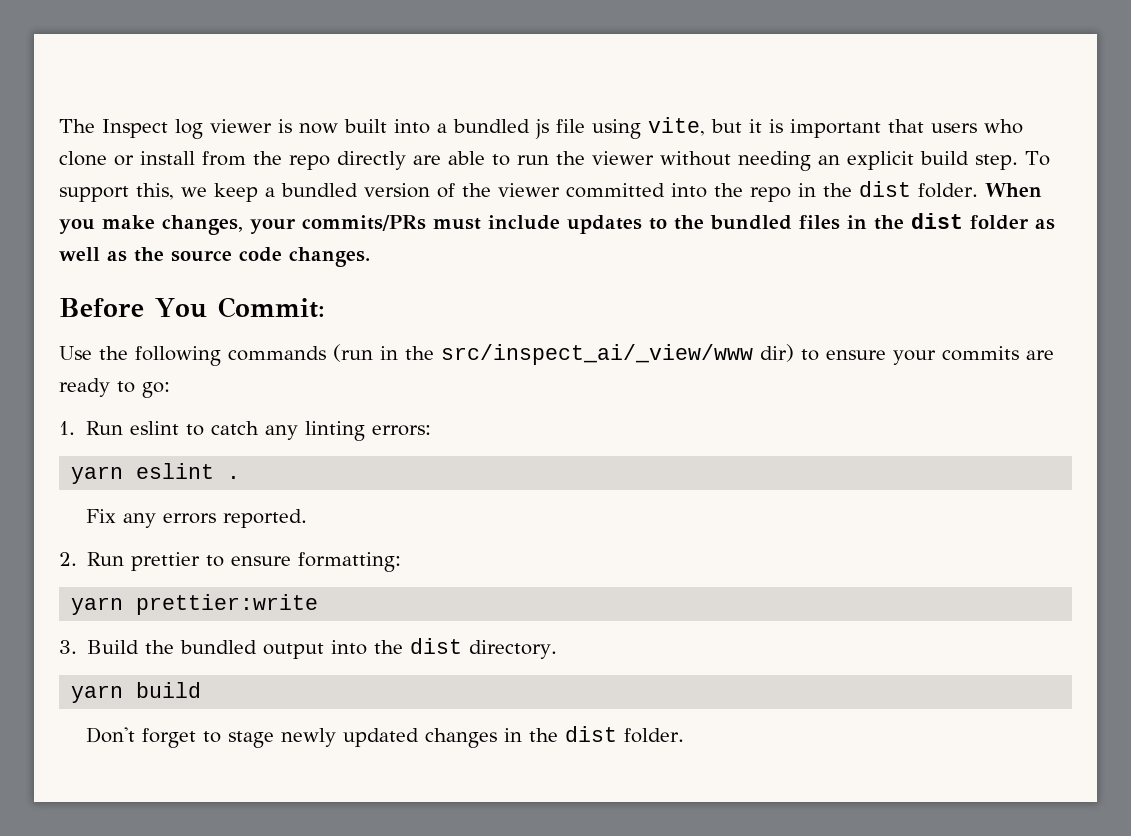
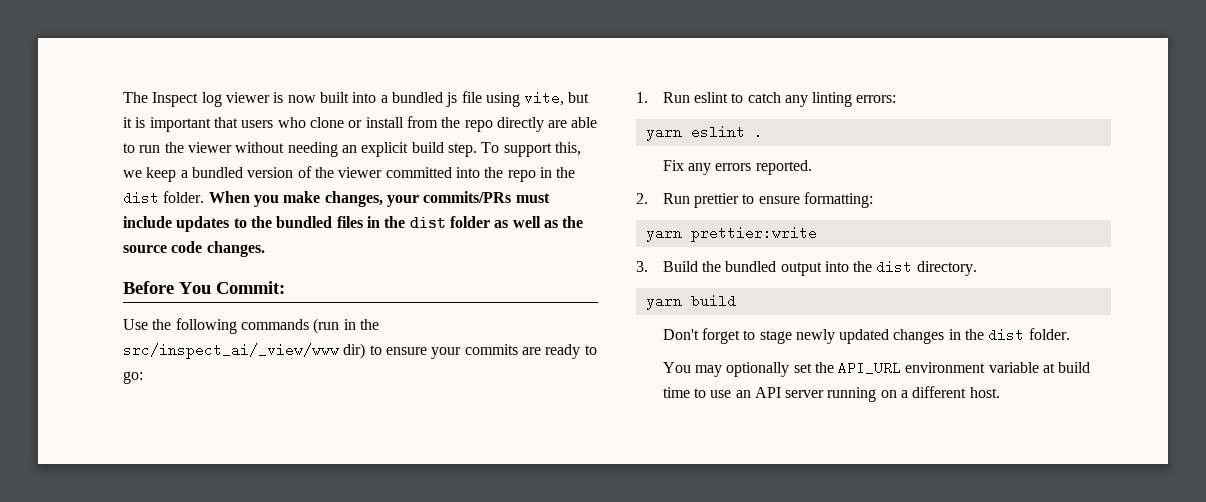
+ You may optionally set the API_URL environment variable at build time to use an API server running on a different host.

